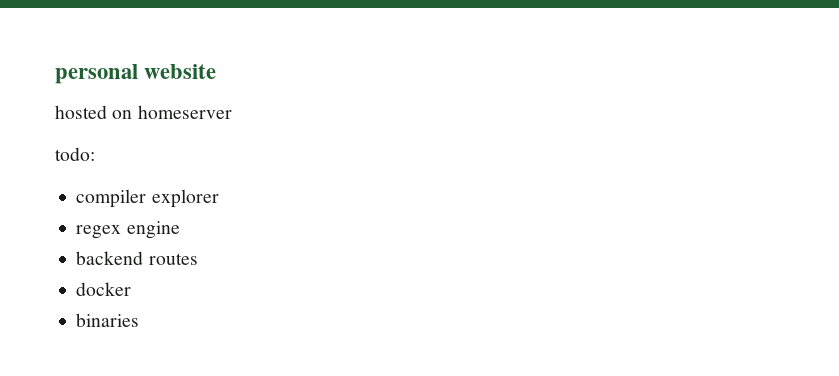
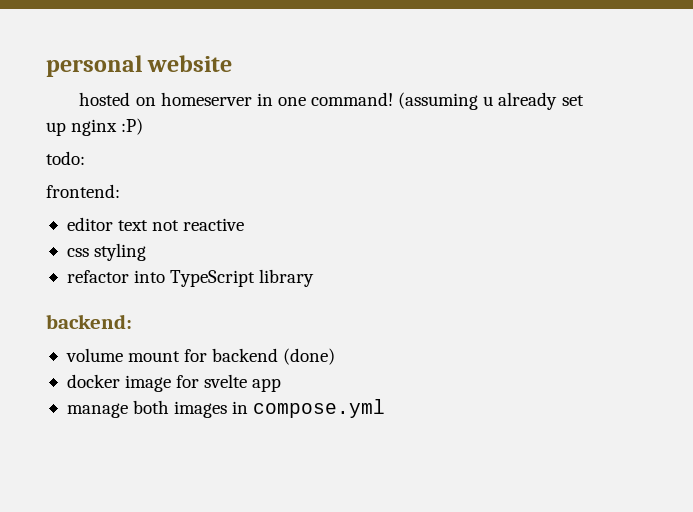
- hosted on homeserver
+ hosted on homeserver in one command! (assuming u already set up nginx :P)
  todo:
- compiler explorer
- regex engine
- backend routes
- docker
- binaries
+ frontend:
+ editor text not reactive
+ css styling
+ refactor into TypeScript library
+ backend:
+ volume mount for backend (done)
+ docker image for svelte app
+ manage both images in compose.yml

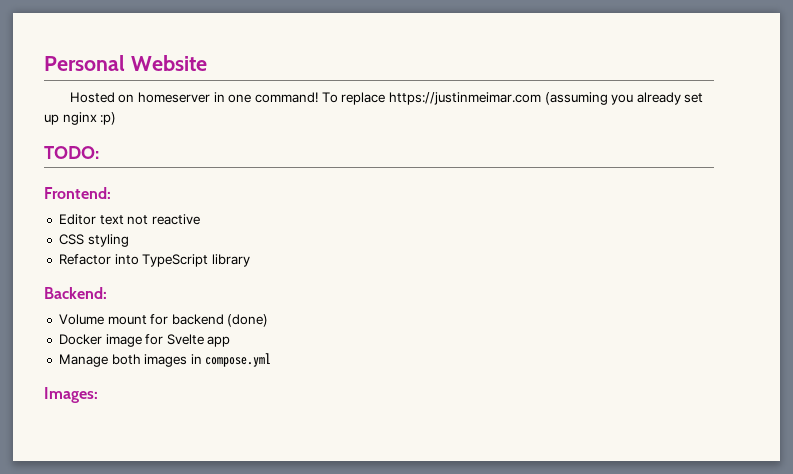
- personal website
- hosted on homeserver in one command!
+ Personal Website
+ Hosted on homeserver in one command!
- (assuming u already set up nginx :P)
- todo:
- frontend:
- editor text not reactive
+ To replace https://justinmeimar.com (assuming you already set up nginx :p)
+ TODO:
+ Frontend:
+ Editor text not reactive
- css styling
+ CSS styling
- refactor into TypeScript library
+ Refactor into TypeScript library
- backend:
- volume mount for backend (done)
+ Backend:
+ Volume mount for backend (done)
- docker image for svelte app
+ Docker image for Svelte app
- manage both images in compose.yml
+ Manage both images in compose.yml
+ Images:

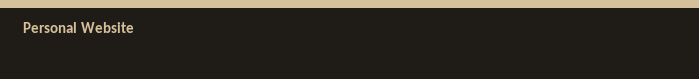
- Hosted on homeserver in one command! To replace https://justinmeimar.com (assuming you already set up nginx :p)
- TODO:
- Frontend:
- Editor text not reactive
- CSS styling
- Refactor into TypeScript library
- Backend:
- Volume mount for backend (done)
- Docker image for Svelte app
- Manage both images in compose.yml
- Images:

